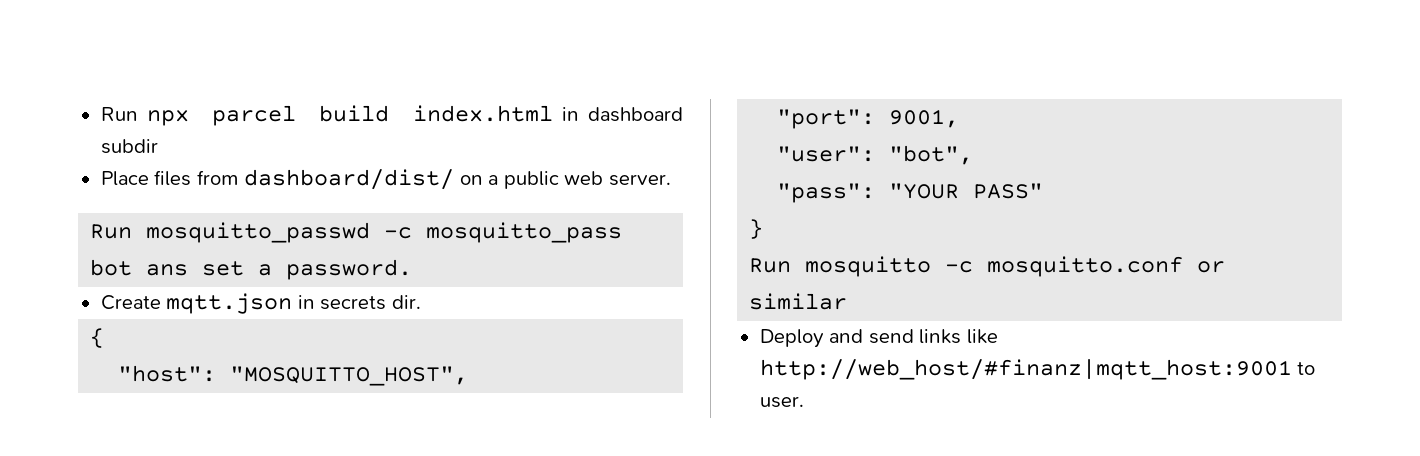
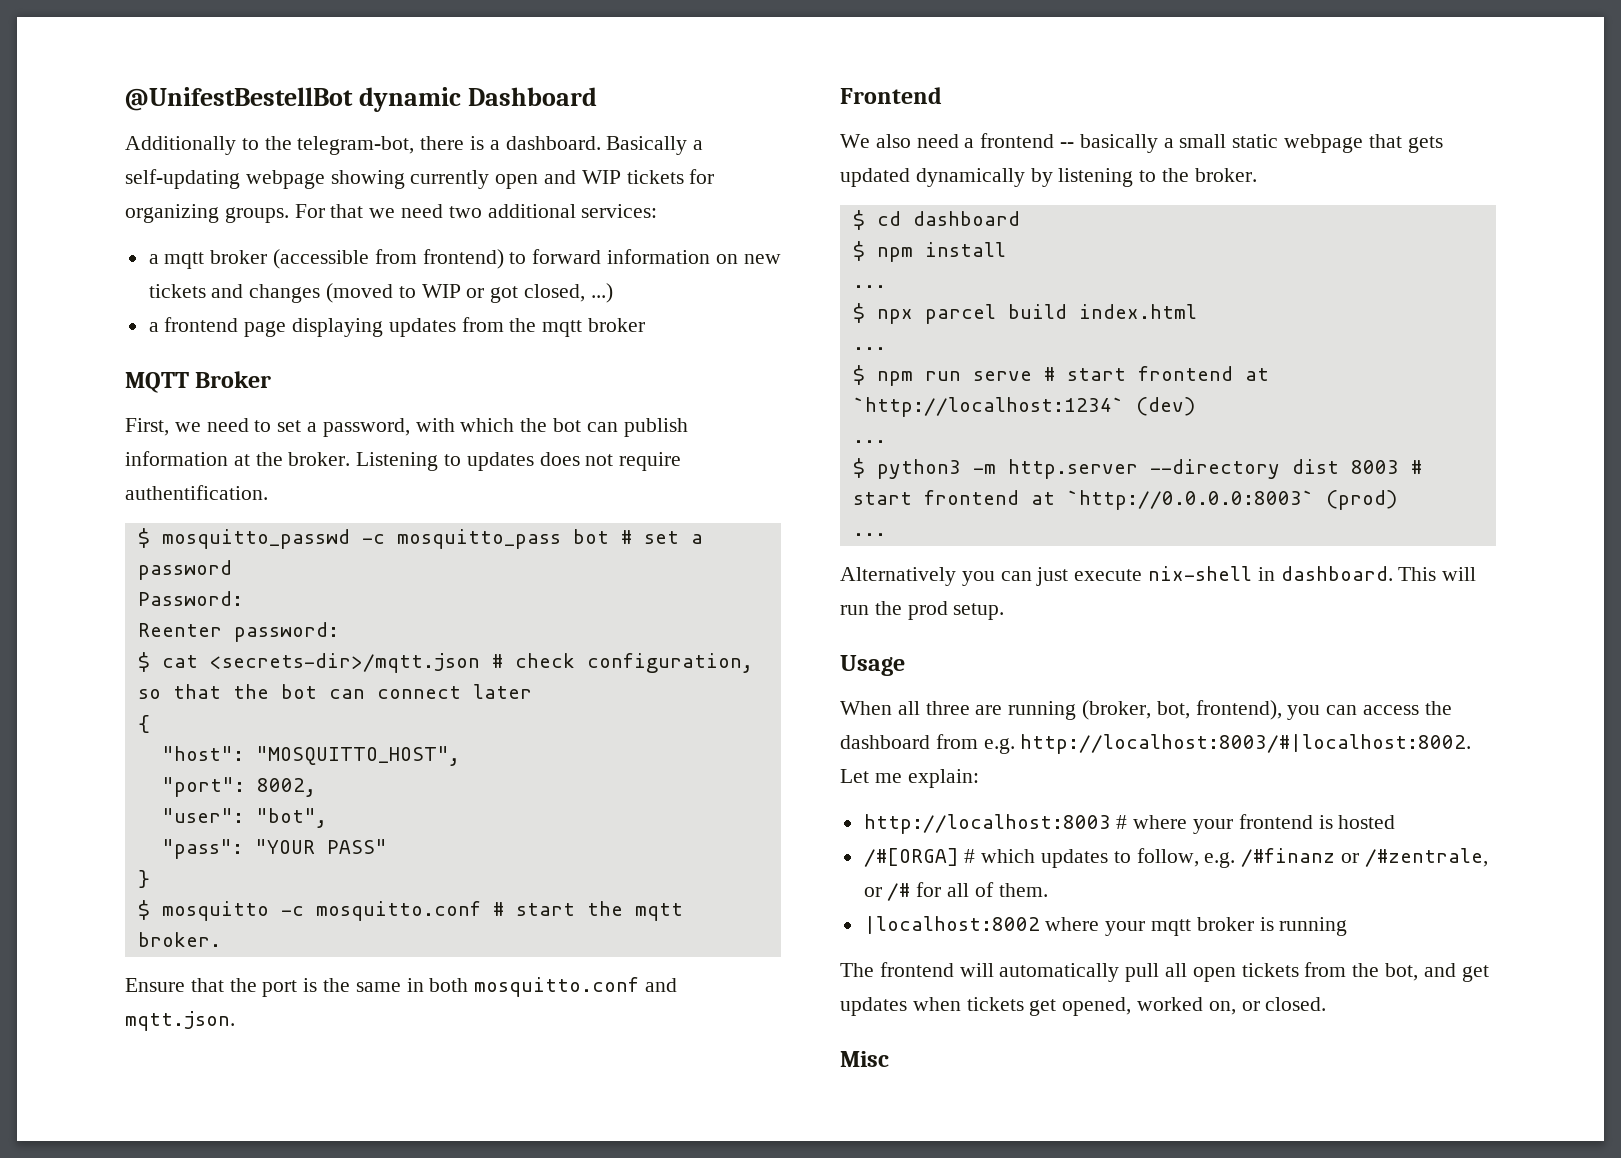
- Run npx parcel build index.html in dashboard subdir
- Place files from dashboard/dist/ on a public web server.
- Run mosquitto_passwd -c mosquitto_pass bot ans set a password.
- Create mqtt.json in secrets dir.
+ @UnifestBestellBot dynamic Dashboard
+ Additionally to the telegram-bot, there is a dashboard. Basically a self-updating webpage showing currently open and WIP tickets for organizing groups. For that we need two additional services:
+ a mqtt broker (accessible from frontend) to forward information on new tickets and changes (moved to WIP or got closed, ...)
+ a frontend page displaying updates from the mqtt broker
+ MQTT Broker
+ First, we need to set a password, with which the bot can publish information at the broker. Listening to updates does not require authentification.
+ $ mosquitto_passwd -c mosquitto_pass bot # set a password
+ Password:
+ Reenter password:
+ $ cat <secrets-dir>/mqtt.json # check configuration, so that the bot can connect later
- "port": 9001,
+ "port": 8002,
- Run mosquitto -c mosquitto.conf or similar
- Deploy and send links like http://web_host/#finanz|mqtt_host:9001 to user.
+ $ mosquitto -c mosquitto.conf # start the mqtt broker.
+ Ensure that the port is the same in both mosquitto.conf and mqtt.json.
+ Frontend
+ We also need a frontend -- basically a small static webpage that gets updated dynamically by listening to the broker.
+ $ cd dashboard
+ $ npm install
+ ...
+ $ npx parcel build index.html
+ ...
+ $ npm run serve # start frontend at `http://localhost:1234` (dev)
+ ...
+ $ python3 -m http.server --directory dist 8003 # start frontend at `http://0.0.0.0:8003` (prod)
+ ...
+ Alternatively you can just execute nix-shell in dashboard. This will run the prod setup.
+ Usage
+ When all three are running (broker, bot, frontend), you can access the dashboard from e.g. http://localhost:8003/#|localhost:8002. Let me explain:
+ http://localhost:8003 # where your frontend is hosted
+ /#[ORGA] # which updates to follow, e.g. /#finanz or /#zentrale, or /# for all of them.
+ |localhost:8002 where your mqtt broker is running
+ The frontend will automatically pull all open tickets from the bot, and get updates when tickets get opened, worked on, or closed.
+ Misc

